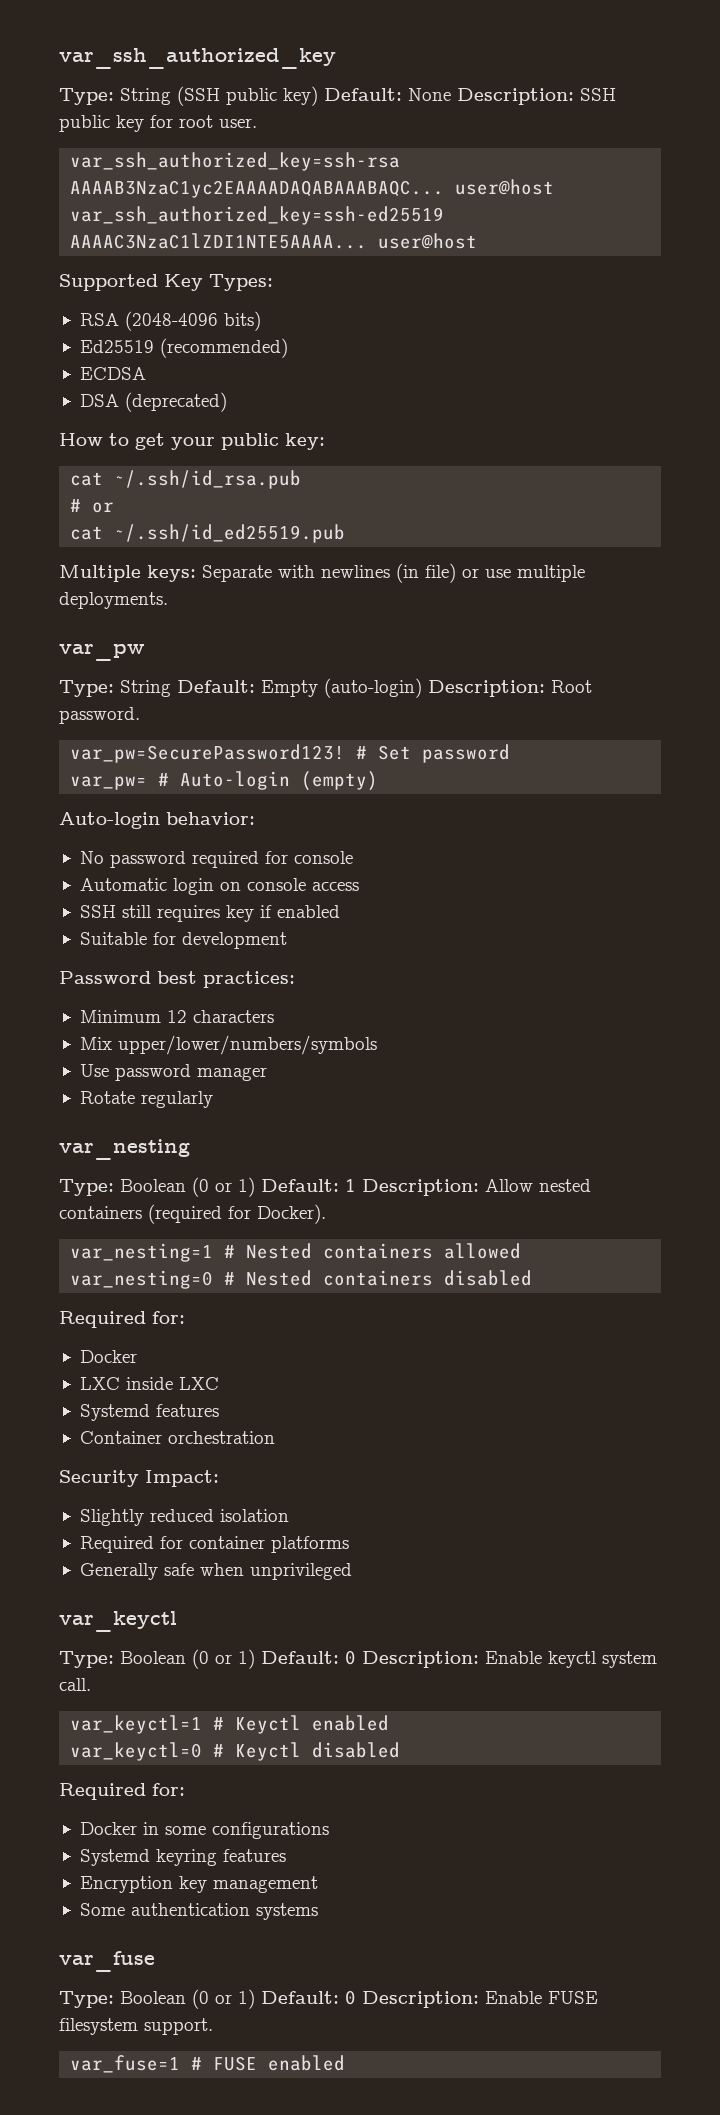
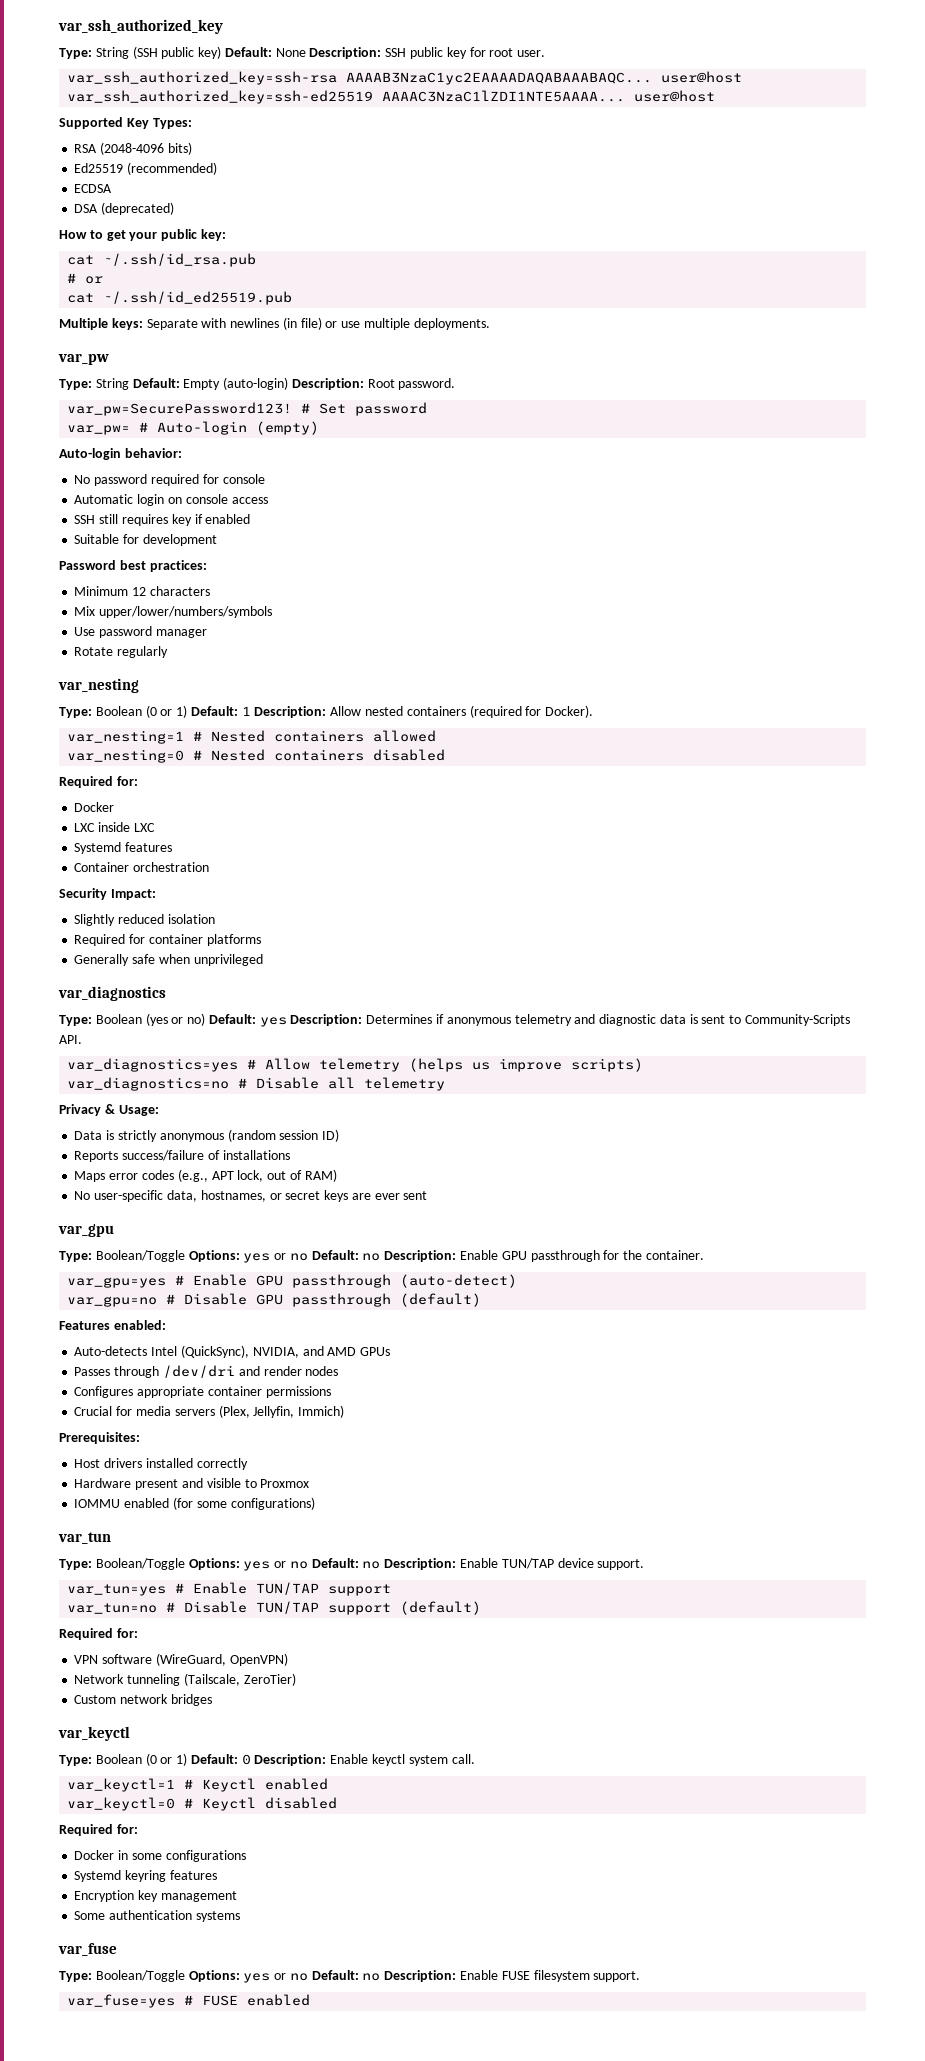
+ var_diagnostics
+ Type: Boolean (yes or no) Default: yes Description: Determines if anonymous telemetry and diagnostic data is sent to Community-Scripts API.
+ var_diagnostics=yes # Allow telemetry (helps us improve scripts)
+ var_diagnostics=no # Disable all telemetry
+ Privacy & Usage:
+ Data is strictly anonymous (random session ID)
+ Reports success/failure of installations
+ Maps error codes (e.g., APT lock, out of RAM)
+ No user-specific data, hostnames, or secret keys are ever sent
+ var_gpu
+ Type: Boolean/Toggle Options: yes or no Default: no Description: Enable GPU passthrough for the container.
+ var_gpu=yes # Enable GPU passthrough (auto-detect)
+ var_gpu=no # Disable GPU passthrough (default)
+ Features enabled:
+ Auto-detects Intel (QuickSync), NVIDIA, and AMD GPUs
+ Passes through /dev/dri and render nodes
+ Configures appropriate container permissions
+ Crucial for media servers (Plex, Jellyfin, Immich)
+ Prerequisites:
+ Host drivers installed correctly
+ Hardware present and visible to Proxmox
+ IOMMU enabled (for some configurations)
+ var_tun
+ Type: Boolean/Toggle Options: yes or no Default: no Description: Enable TUN/TAP device support.
+ var_tun=yes # Enable TUN/TAP support
+ var_tun=no # Disable TUN/TAP support (default)
+ Required for:
+ VPN software (WireGuard, OpenVPN)
+ Network tunneling (Tailscale, ZeroTier)
+ Custom network bridges
- Type: Boolean (0 or 1) Default: 0 Description: Enable FUSE filesystem support.
+ Type: Boolean/Toggle Options: yes or no Default: no Description: Enable FUSE filesystem support.
- var_fuse=1 # FUSE enabled
+ var_fuse=yes # FUSE enabled

